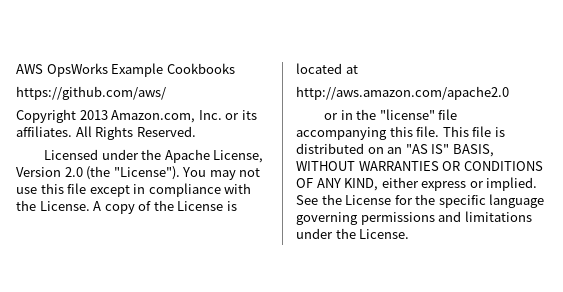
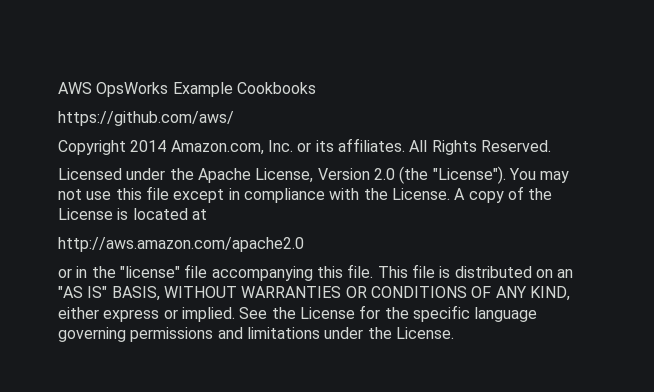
- Copyright 2013 Amazon.com, Inc. or its affiliates.
+ Copyright 2014 Amazon.com, Inc. or its affiliates.

